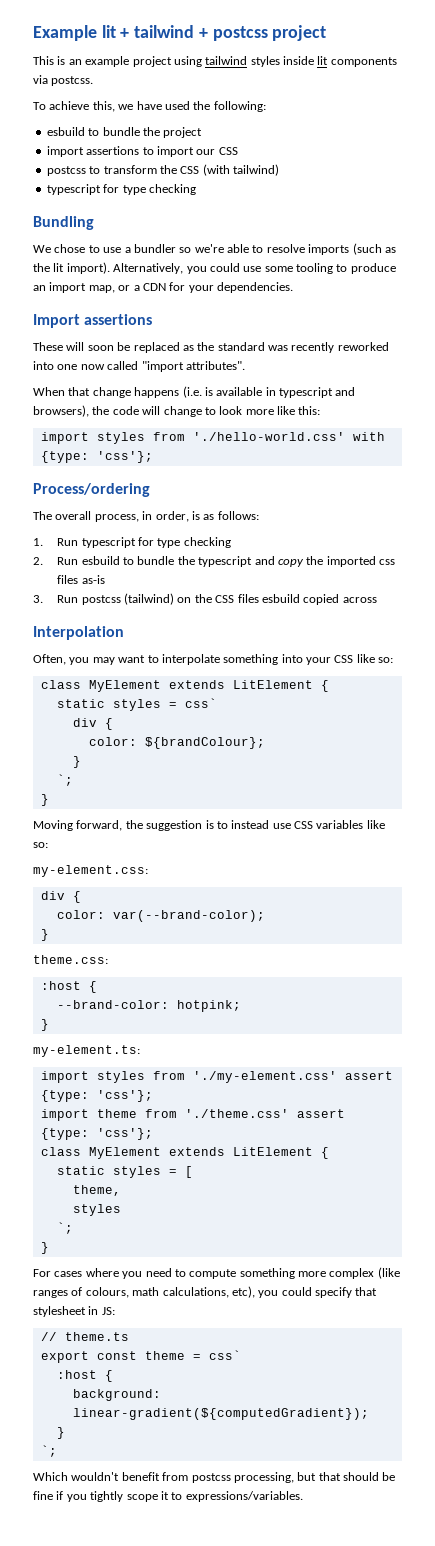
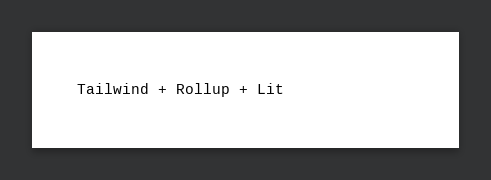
- Example lit + tailwind + postcss project
- This is an example project using tailwind styles inside lit components via postcss.
- To achieve this, we have used the following:
- esbuild to bundle the project
- import assertions to import our CSS
- postcss to transform the CSS (with tailwind)
- typescript for type checking
- Bundling
- We chose to use a bundler so we're able to resolve imports (such as the lit import). Alternatively, you could use some tooling to produce an import map, or a CDN for your dependencies.
- Import assertions
- These will soon be replaced as the standard was recently reworked into one now called "import attributes".
- When that change happens (i.e. is available in typescript and browsers), the code will change to look more like this:
- import styles from './hello-world.css' with {type: 'css'};
- Process/ordering
- The overall process, in order, is as follows:
- 1. Run typescript for type checking
- 2. Run esbuild to bundle the typescript and copy the imported css files as-is
- 3. Run postcss (tailwind) on the CSS files esbuild copied across
- Interpolation
- Often, you may want to interpolate something into your CSS like so:
- class MyElement extends LitElement {
- static styles = css`
- div {
- color: ${brandColour};
- }
- `;
- }
- Moving forward, the suggestion is to instead use CSS variables like so:
- my-element.css:
- div {
- color: var(--brand-color);
- }
- theme.css:
- :host {
- --brand-color: hotpink;
- }
- my-element.ts:
- import styles from './my-element.css' assert {type: 'css'};
- import theme from './theme.css' assert {type: 'css'};
- class MyElement extends LitElement {
- static styles = [
- theme,
- styles
- `;
- }
- For cases where you need to compute something more complex (like ranges of colours, math calculations, etc), you could specify that stylesheet in JS:
- // theme.ts
- export const theme = css`
- :host {
- background: linear-gradient(${computedGradient});
- }
- `;
- Which wouldn't benefit from postcss processing, but that should be fine if you tightly scope it to expressions/variables.
+ Tailwind + Rollup + Lit

